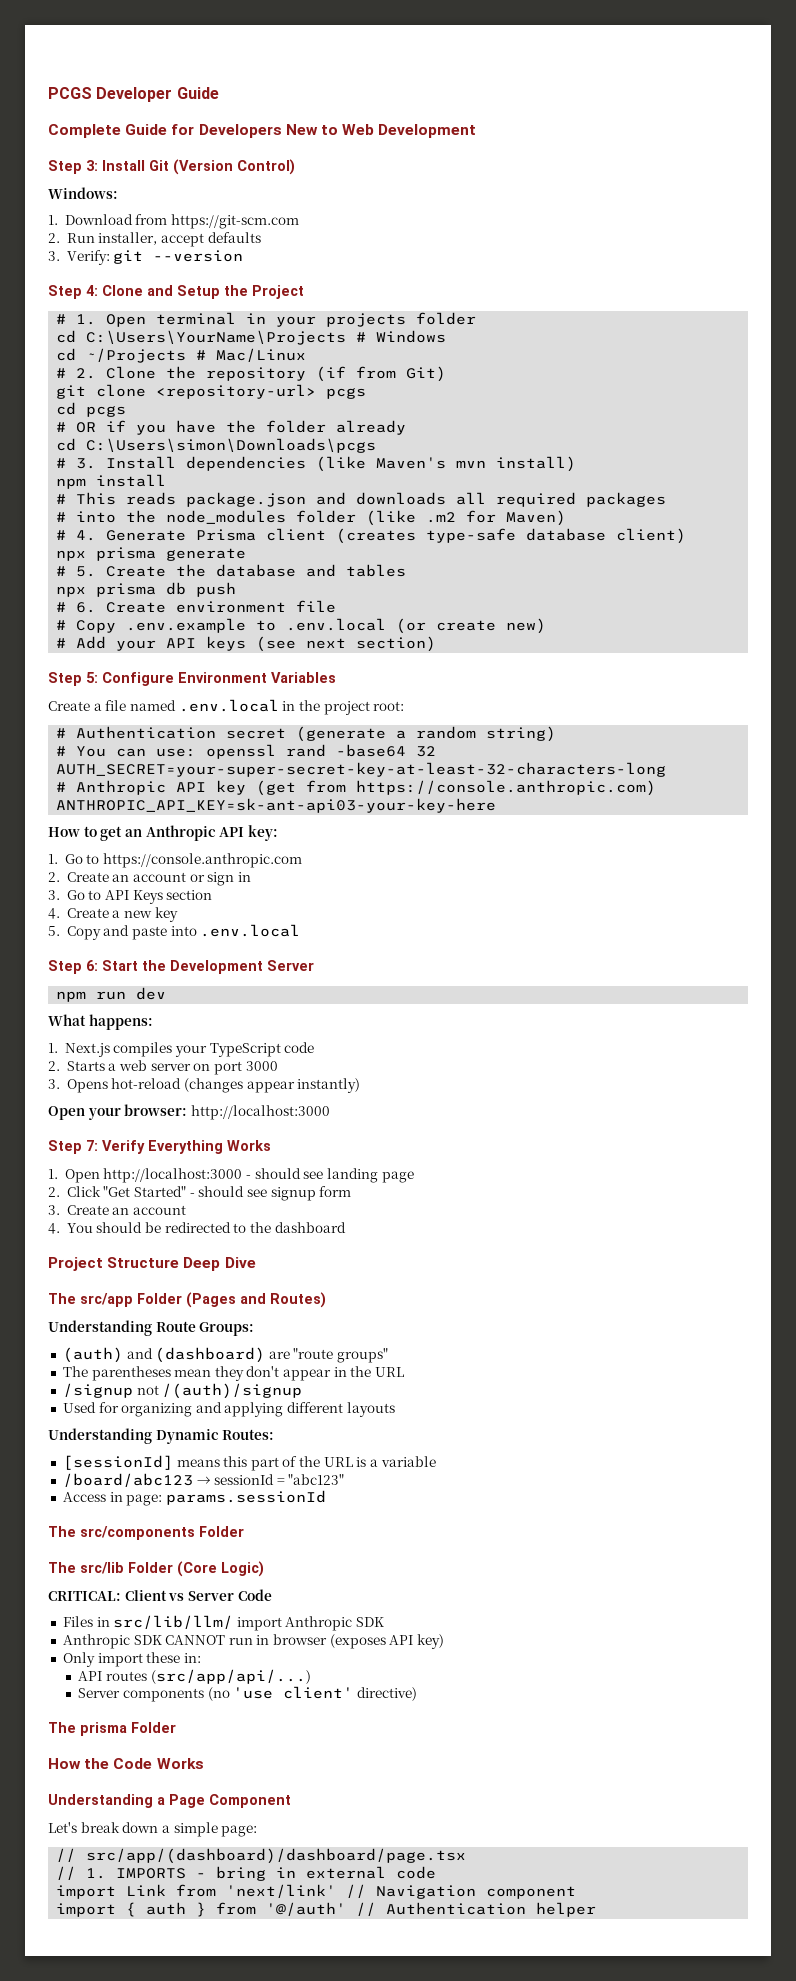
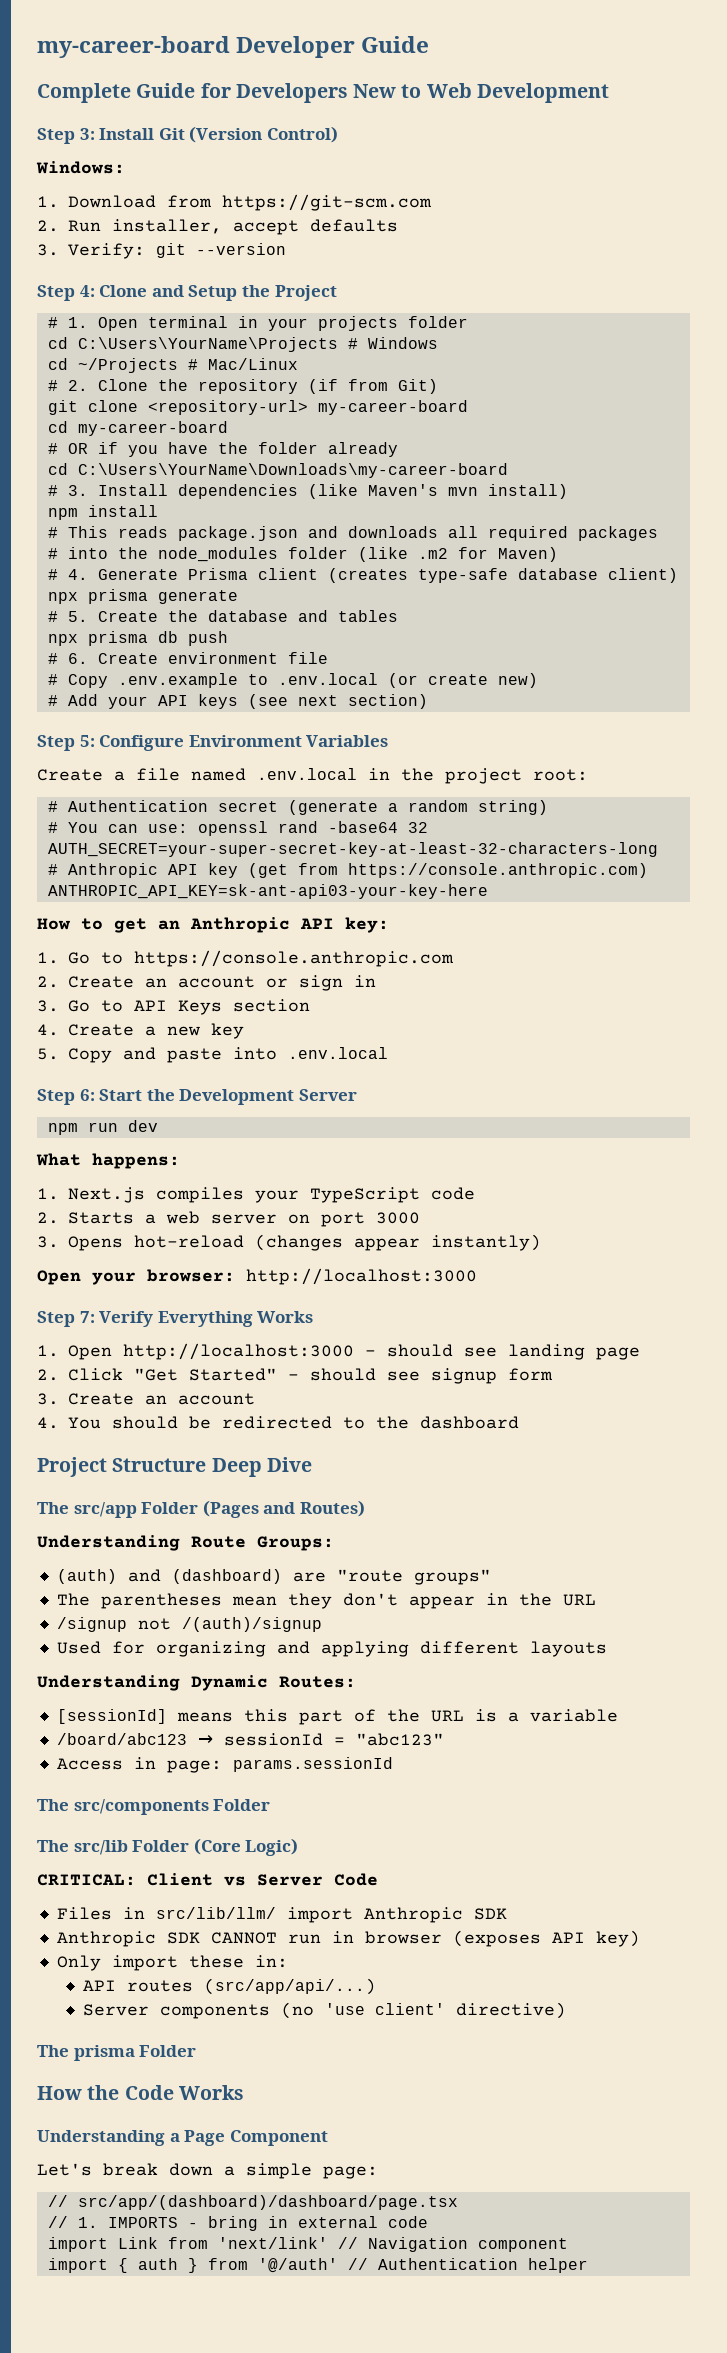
- PCGS Developer Guide
+ my-career-board Developer Guide
- git clone <repository-url> pcgs
- cd pcgs
+ git clone <repository-url> my-career-board
+ cd my-career-board
- cd C:\Users\simon\Downloads\pcgs
+ cd C:\Users\YourName\Downloads\my-career-board

